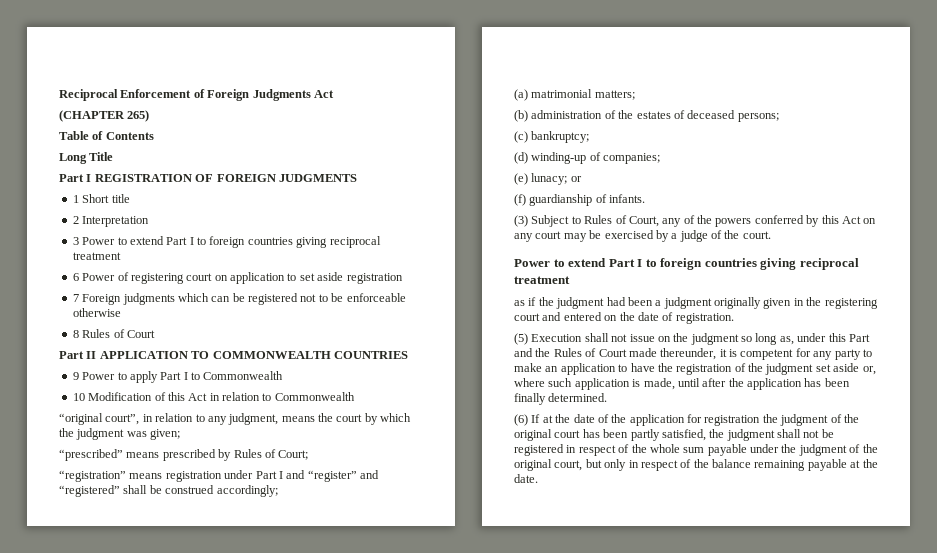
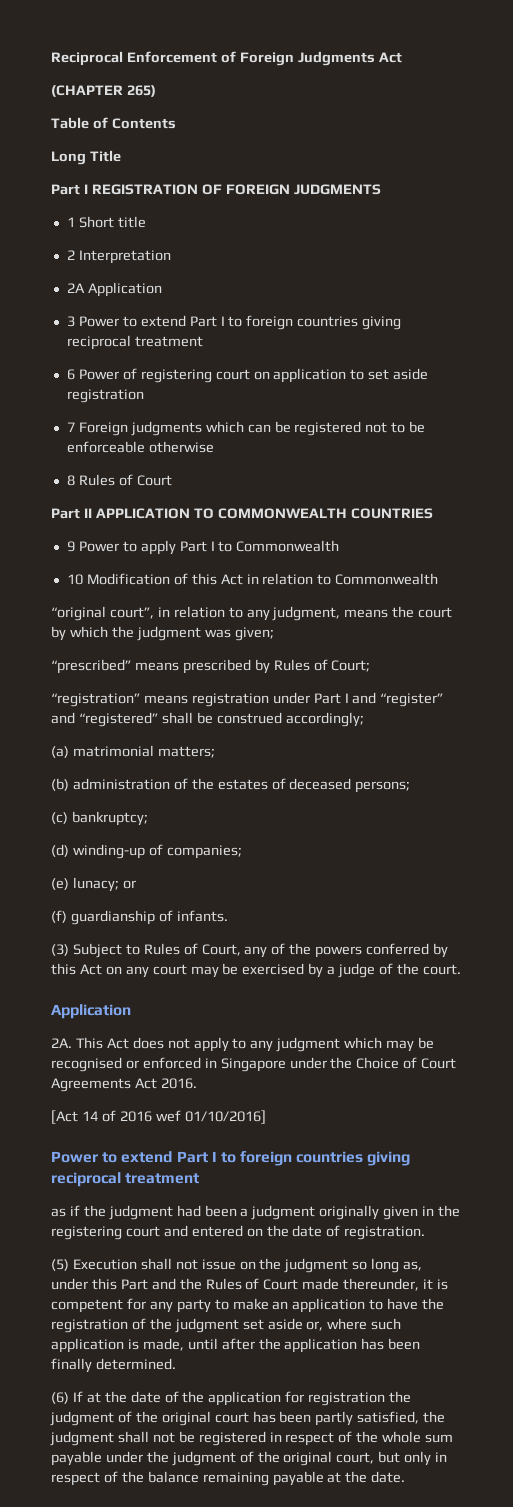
+ 2A Application
  (3) Subject to Rules of Court, any of the powers conferred by this Act on any court may be exercised by a judge of the court.
+ Application
+ 2A. This Act does not apply to any judgment which may be recognised or enforced in Singapore under the Choice of Court Agreements Act 2016.
+ [Act 14 of 2016 wef 01/10/2016]

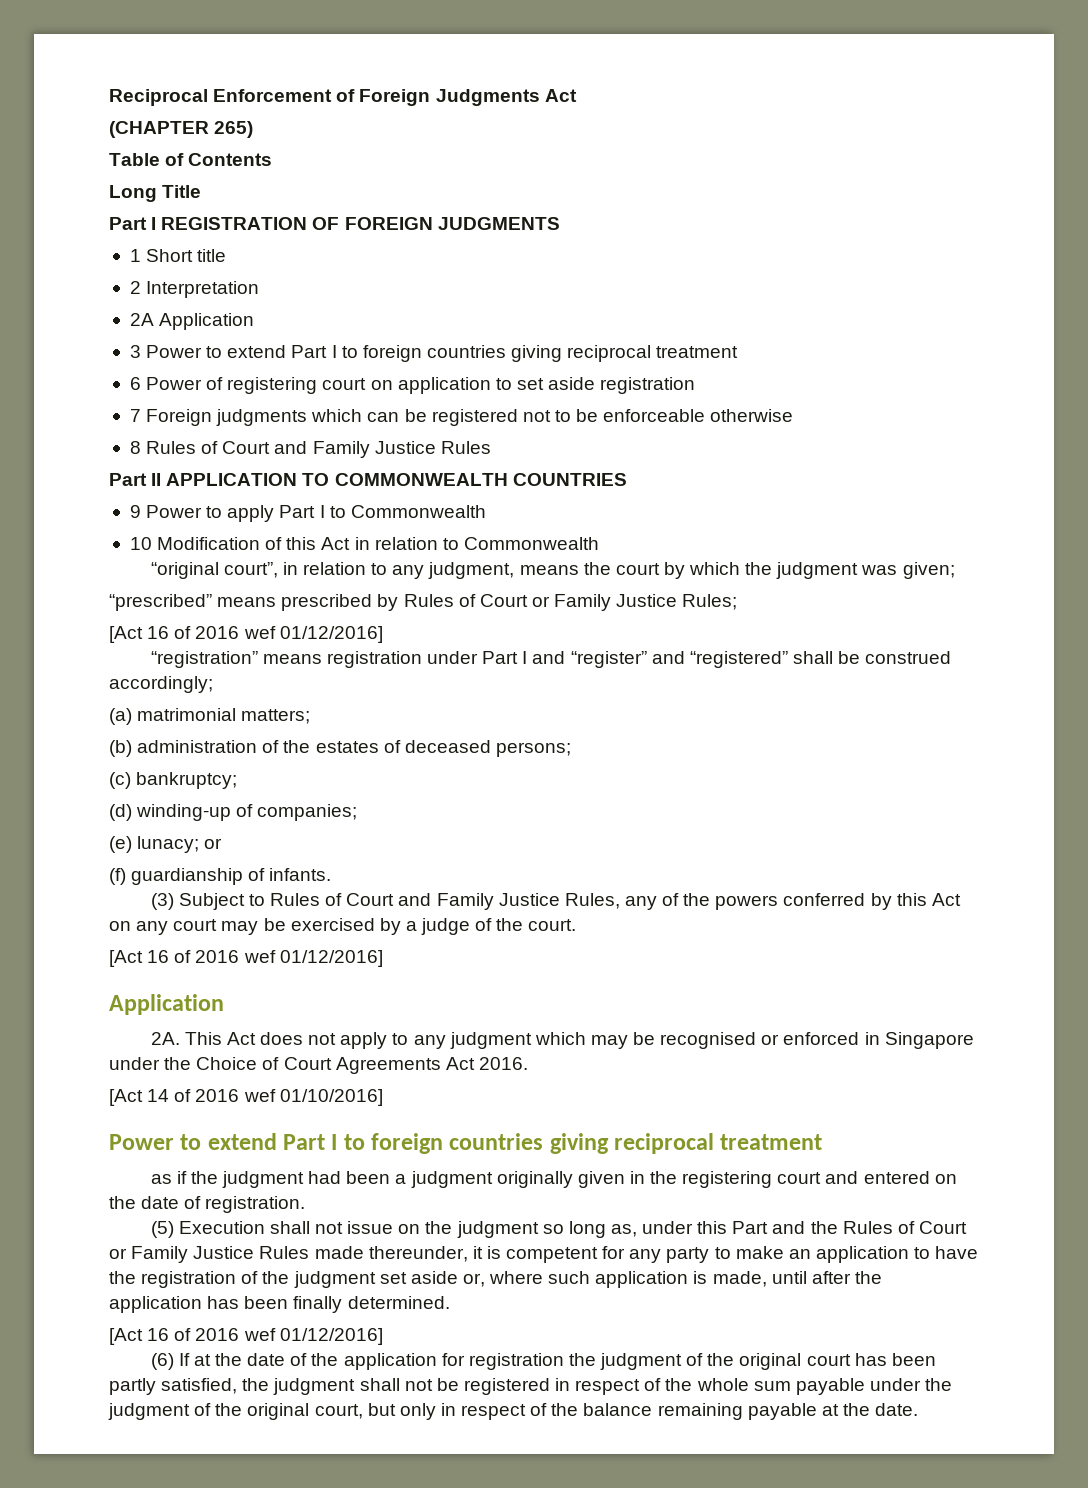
- 8 Rules of Court
+ 8 Rules of Court and Family Justice Rules
- “prescribed” means prescribed by Rules of Court;
+ “prescribed” means prescribed by Rules of Court or Family Justice Rules;
+ [Act 16 of 2016 wef 01/12/2016]
- (3) Subject to Rules of Court, any of the powers conferred by this Act on any court may be exercised by a judge of the court.
+ (3) Subject to Rules of Court and Family Justice Rules, any of the powers conferred by this Act on any court may be exercised by a judge of the court.
+ [Act 16 of 2016 wef 01/12/2016]
- (5) Execution shall not issue on the judgment so long as, under this Part and the Rules of Court made thereunder, it is competent for any party to make an application to have the registration of the judgment set aside or, where such application is made, until after the application has been finally determined.
+ (5) Execution shall not issue on the judgment so long as, under this Part and the Rules of Court or Family Justice Rules made thereunder, it is competent for any party to make an application to have the registration of the judgment set aside or, where such application is made, until after the application has been finally determined.
+ [Act 16 of 2016 wef 01/12/2016]

